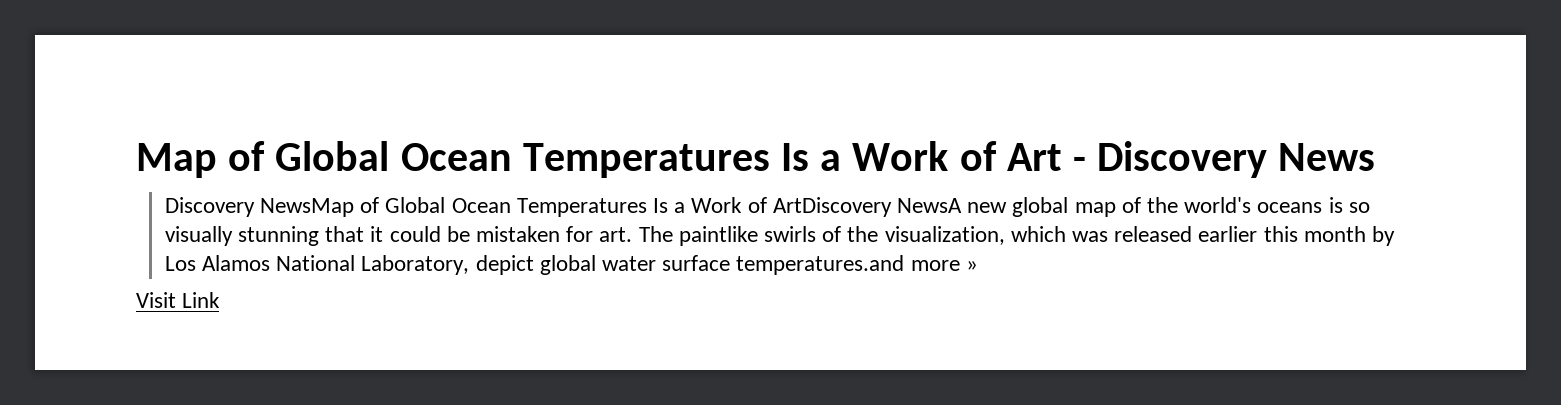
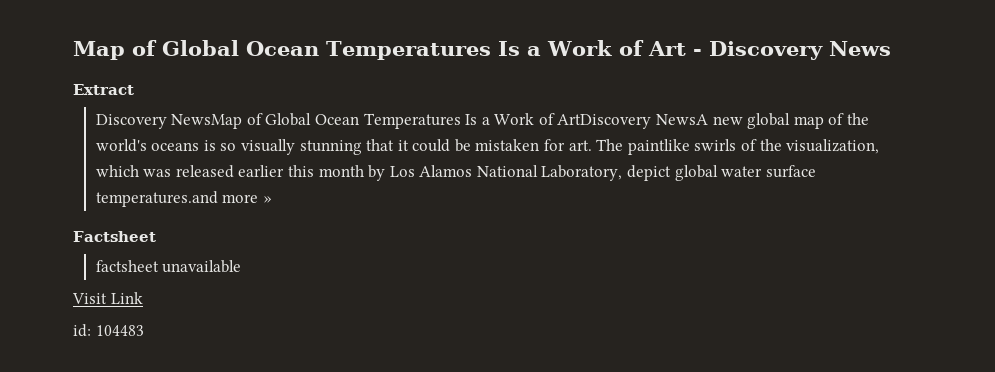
+ Extract
+ Factsheet
+ factsheet unavailable
+ id: 104483

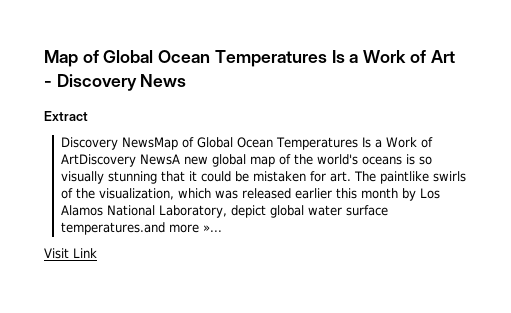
- Discovery NewsMap of Global Ocean Temperatures Is a Work of ArtDiscovery NewsA new global map of the world's oceans is so visually stunning that it could be mistaken for art. The paintlike swirls of the visualization, which was released earlier this month by Los Alamos National Laboratory, depict global water surface temperatures.and more »
- Factsheet
- factsheet unavailable
+ Discovery NewsMap of Global Ocean Temperatures Is a Work of ArtDiscovery NewsA new global map of the world's oceans is so visually stunning that it could be mistaken for art. The paintlike swirls of the visualization, which was released earlier this month by Los Alamos National Laboratory, depict global water surface temperatures.and more »...
- id: 104483

